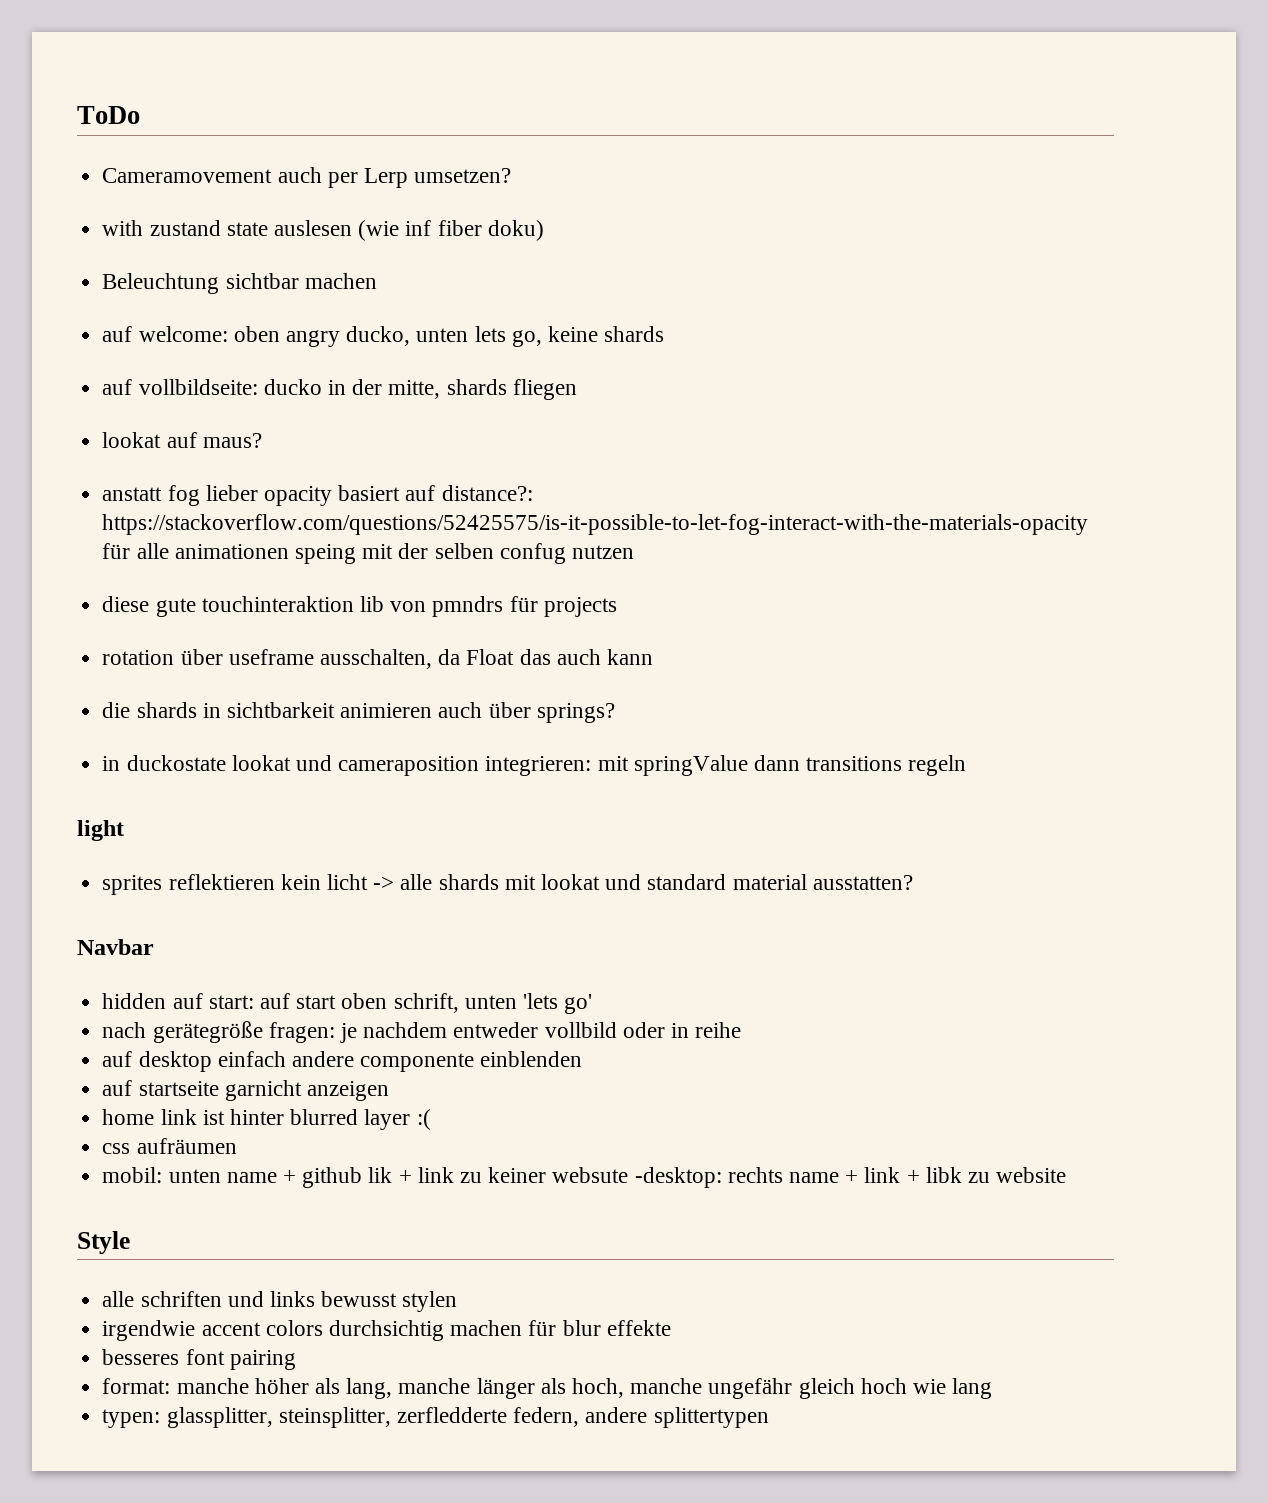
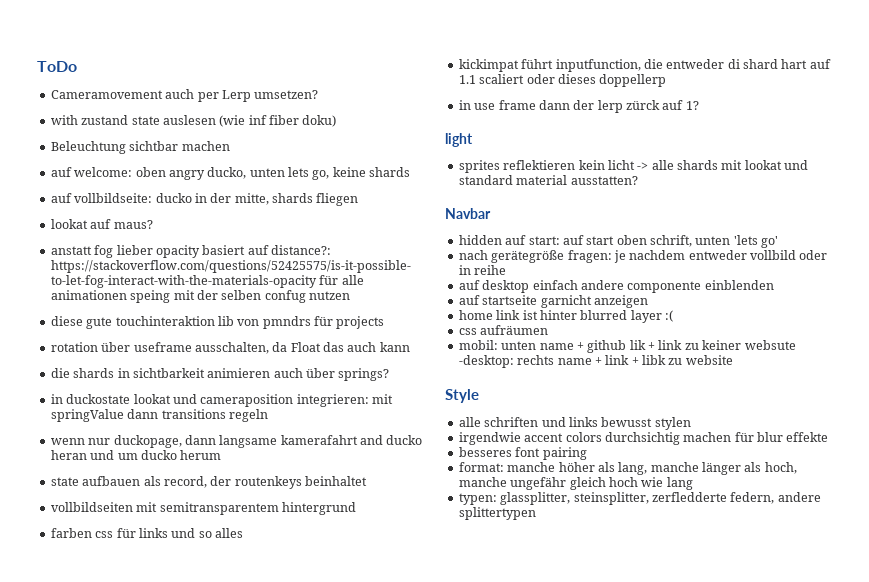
+ wenn nur duckopage, dann langsame kamerafahrt and ducko heran und um ducko herum
+ state aufbauen als record, der routenkeys beinhaltet
+ vollbildseiten mit semitransparentem hintergrund
+ farben css für links und so alles
+ kickimpat führt inputfunction, die entweder di shard hart auf 1.1 scaliert oder dieses doppellerp
+ in use frame dann der lerp zürck auf 1?

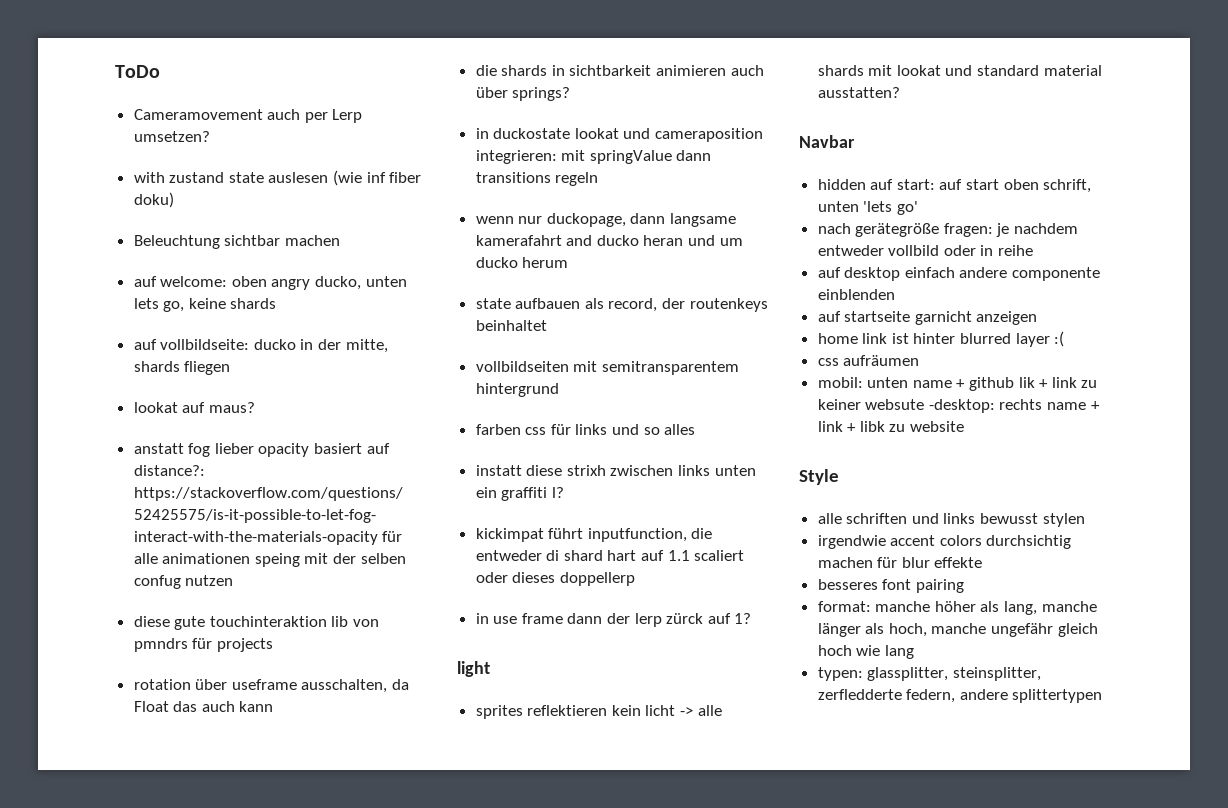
+ instatt diese strixh zwischen links unten ein graffiti l?

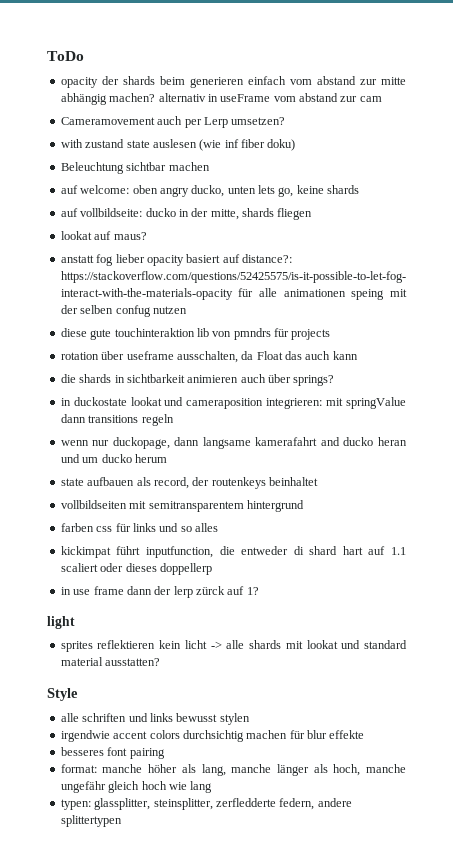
+ opacity der shards beim generieren einfach vom abstand zur mitte abhängig machen? alternativ in useFrame vom abstand zur cam
- instatt diese strixh zwischen links unten ein graffiti l?
- Navbar
- hidden auf start: auf start oben schrift, unten 'lets go'
- nach gerätegröße fragen: je nachdem entweder vollbild oder in reihe
- auf desktop einfach andere componente einblenden
- auf startseite garnicht anzeigen
- home link ist hinter blurred layer :(
- css aufräumen
- mobil: unten name + github lik + link zu keiner websute -desktop: rechts name + link + libk zu website

